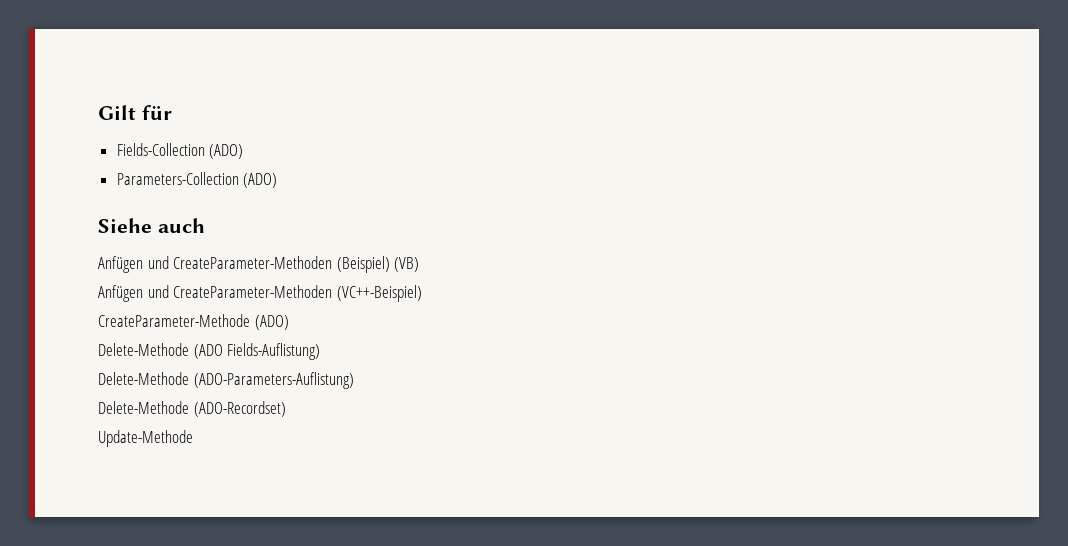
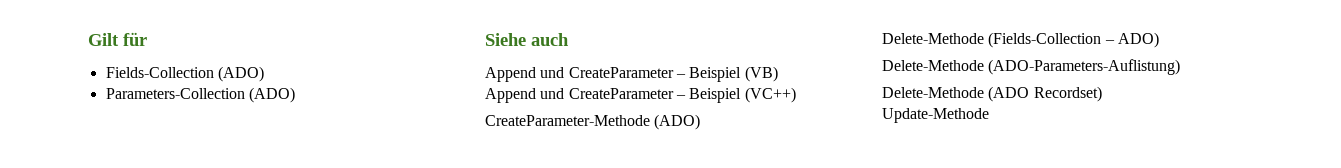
- Anfügen und CreateParameter-Methoden (Beispiel) (VB)
- Anfügen und CreateParameter-Methoden (VC++-Beispiel)
+ Append und CreateParameter – Beispiel (VB)
+ Append und CreateParameter – Beispiel (VC++)
- Delete-Methode (ADO Fields-Auflistung)
+ Delete-Methode (Fields-Collection – ADO)
- Delete-Methode (ADO-Recordset)
+ Delete-Methode (ADO Recordset)

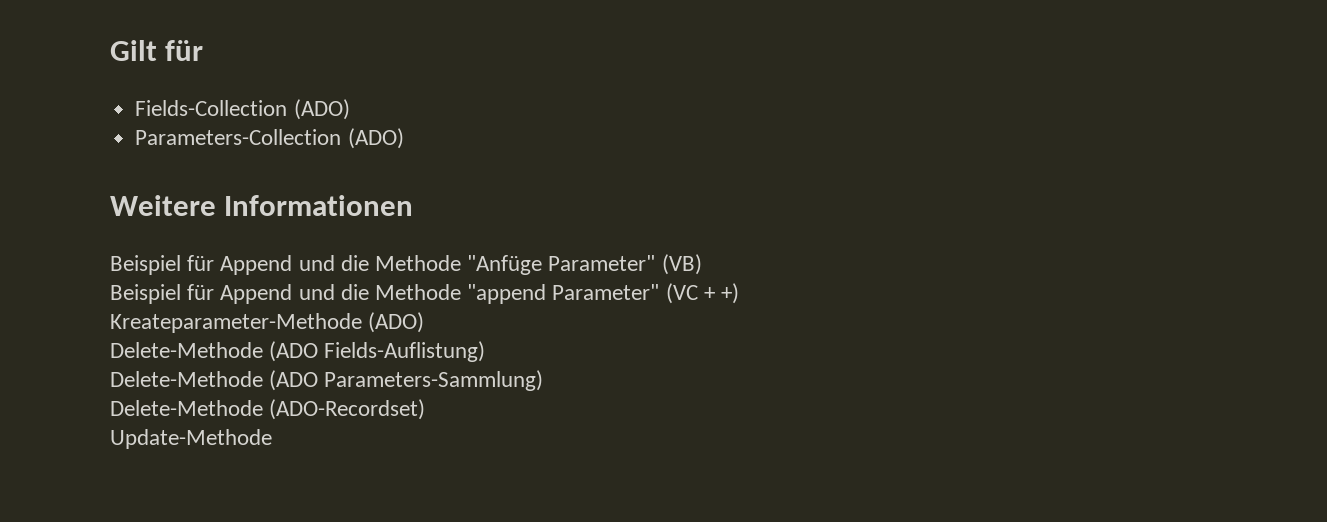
- Siehe auch
- Append und CreateParameter – Beispiel (VB)
- Append und CreateParameter – Beispiel (VC++)
- CreateParameter-Methode (ADO)
- Delete-Methode (Fields-Collection – ADO)
- Delete-Methode (ADO-Parameters-Auflistung)
- Delete-Methode (ADO Recordset)
+ Weitere Informationen
+ Beispiel für Append und die Methode "Anfüge Parameter" (VB)
+ Beispiel für Append und die Methode "append Parameter" (VC + +)
+ Kreateparameter-Methode (ADO)
+ Delete-Methode (ADO Fields-Auflistung)
+ Delete-Methode (ADO Parameters-Sammlung)
+ Delete-Methode (ADO-Recordset)

